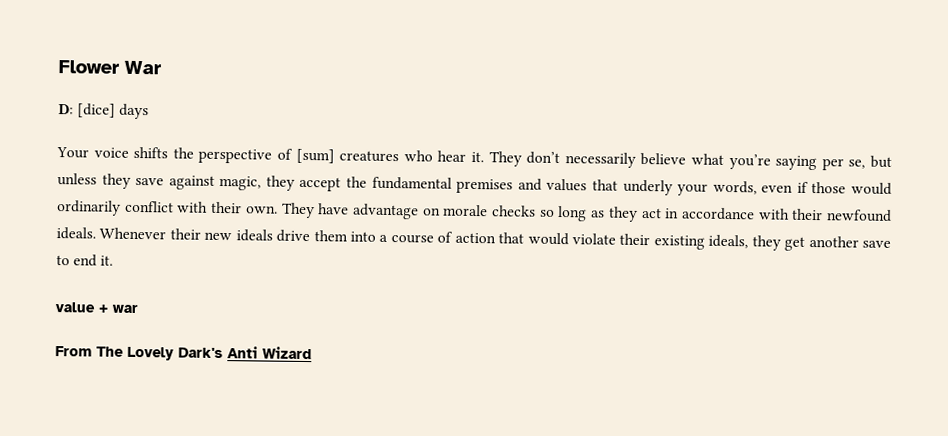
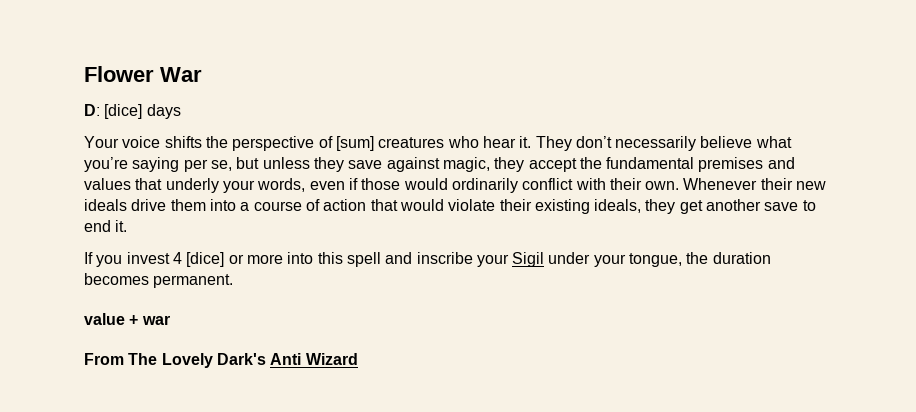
- They have advantage on morale checks so long as they act in accordance with their newfound ideals.
+ If you invest 4 [dice] or more into this spell and inscribe your Sigil under your tongue, the duration becomes permanent.

